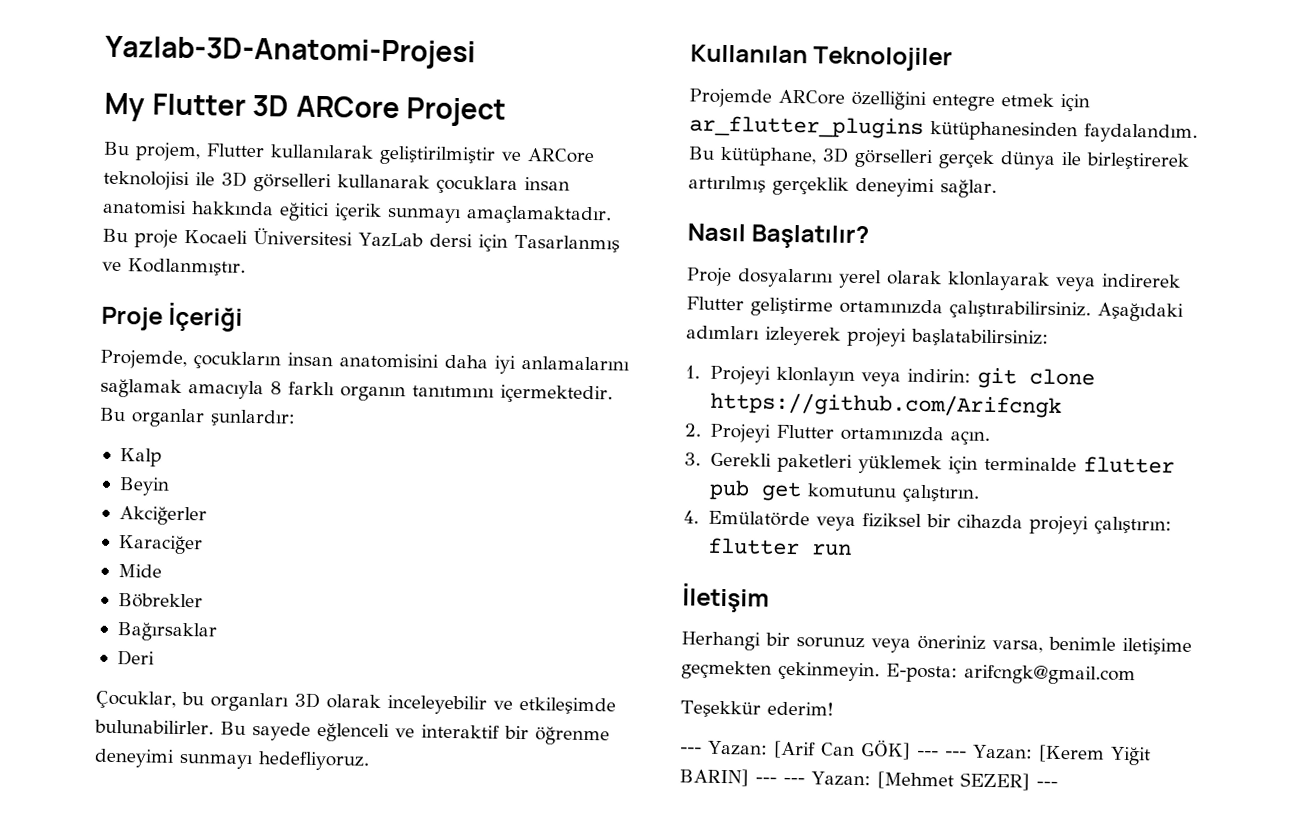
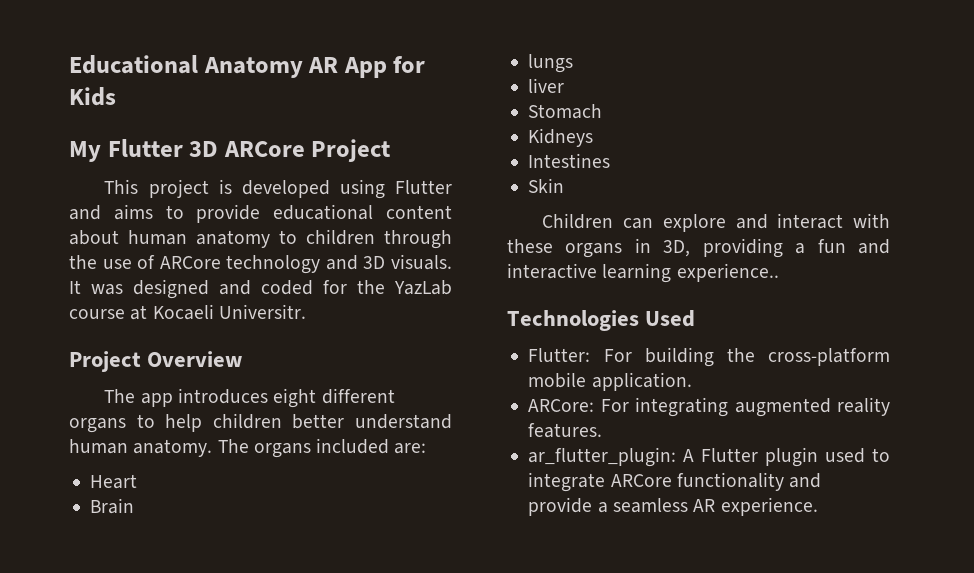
- Yazlab-3D-Anatomi-Projesi
+ Educational Anatomy AR App for Kids
- Bu projem, Flutter kullanılarak geliştirilmiştir ve ARCore teknolojisi ile 3D görselleri kullanarak çocuklara insan anatomisi hakkında eğitici içerik sunmayı amaçlamaktadır. Bu proje Kocaeli Üniversitesi YazLab dersi için Tasarlanmış ve Kodlanmıştır.
- Proje İçeriği
- Projemde, çocukların insan anatomisini daha iyi anlamalarını sağlamak amacıyla 8 farklı organın tanıtımını içermektedir. Bu organlar şunlardır:
- Kalp
- Beyin
- Akciğerler
- Karaciğer
- Mide
- Böbrekler
- Bağırsaklar
- Deri
- Çocuklar, bu organları 3D olarak inceleyebilir ve etkileşimde bulunabilirler. Bu sayede eğlenceli ve interaktif bir öğrenme deneyimi sunmayı hedefliyoruz.
- Kullanılan Teknolojiler
- Projemde ARCore özelliğini entegre etmek için ar_flutter_plugins kütüphanesinden faydalandım. Bu kütüphane, 3D görselleri gerçek dünya ile birleştirerek artırılmış gerçeklik deneyimi sağlar.
- Nasıl Başlatılır?
- Proje dosyalarını yerel olarak klonlayarak veya indirerek Flutter geliştirme ortamınızda çalıştırabilirsiniz. Aşağıdaki adımları izleyerek projeyi başlatabilirsiniz:
- 1. Projeyi klonlayın veya indirin: git clone https://github.com/Arifcngk
- 2. Projeyi Flutter ortamınızda açın.
- 3. Gerekli paketleri yüklemek için terminalde flutter pub get komutunu çalıştırın.
- 4. Emülatörde veya fiziksel bir cihazda projeyi çalıştırın: flutter run
- İletişim
- Herhangi bir sorunuz veya öneriniz varsa, benimle iletişime geçmekten çekinmeyin. E-posta: arifcngk@gmail.com
- Teşekkür ederim!
- --- Yazan: [Arif Can GÖK] --- --- Yazan: [Kerem Yiğit BARIN] --- --- Yazan: [Mehmet SEZER] ---
+ This project is developed using Flutter and aims to provide educational content about human anatomy to children through the use of ARCore technology and 3D visuals. It was designed and coded for the YazLab course at Kocaeli Universitr.
+ Project Overview
+ The app introduces eight different organs to help children better understand human anatomy. The organs included are:
+ Heart
+ Brain
+ lungs
+ liver
+ Stomach
+ Kidneys
+ Intestines
+ Skin
+ Children can explore and interact with these organs in 3D, providing a fun and interactive learning experience..
+ Technologies Used
+ Flutter: For building the cross-platform mobile application.
+ ARCore: For integrating augmented reality features.
+ ar_flutter_plugin: A Flutter plugin used to integrate ARCore functionality and provide a seamless AR experience.

